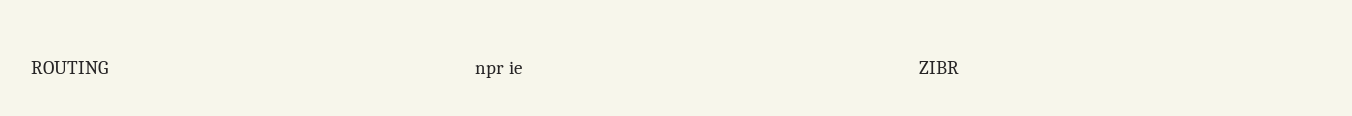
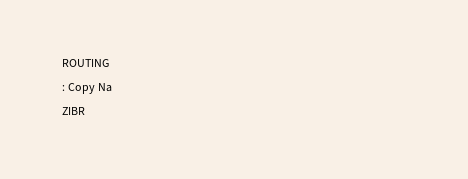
- npr ie
+ : Copy Na

